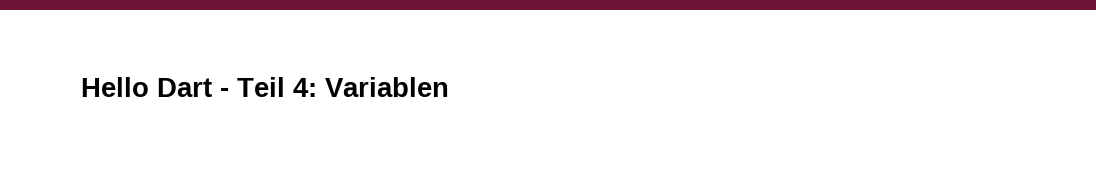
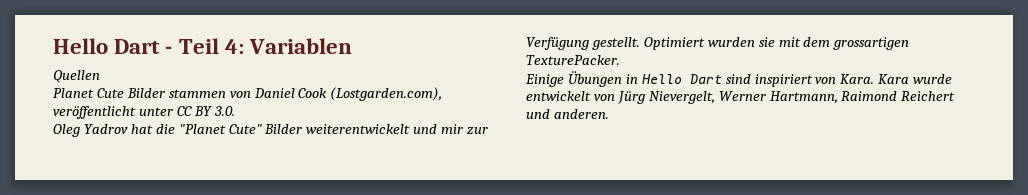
+ Quellen
+ Planet Cute Bilder stammen von Daniel Cook (Lostgarden.com), veröffentlicht unter CC BY 3.0.
+ Oleg Yadrov hat die "Planet Cute" Bilder weiterentwickelt und mir zur Verfügung gestellt. Optimiert wurden sie mit dem grossartigen TexturePacker.
+ Einige Übungen in Hello Dart sind inspiriert von Kara. Kara wurde entwickelt von Jürg Nievergelt, Werner Hartmann, Raimond Reichert und anderen.

